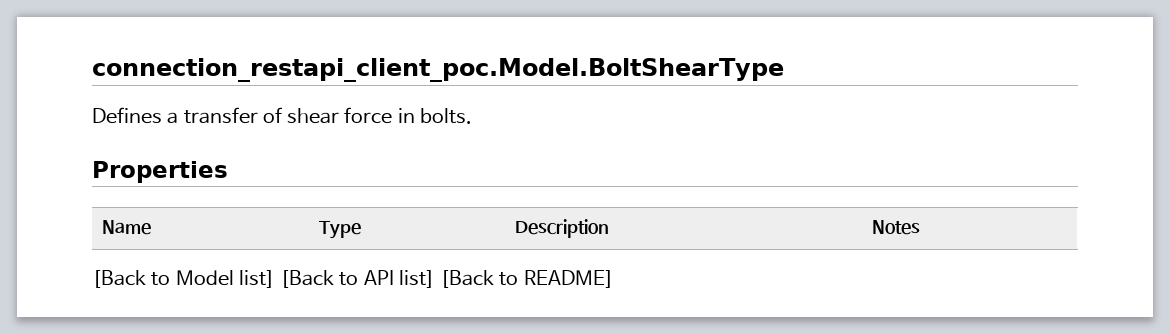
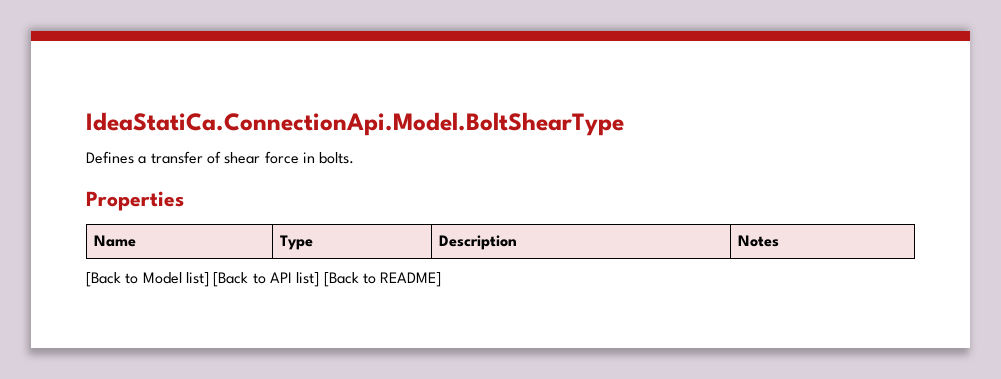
- connection_restapi_client_poc.Model.BoltShearType
+ IdeaStatiCa.ConnectionApi.Model.BoltShearType

